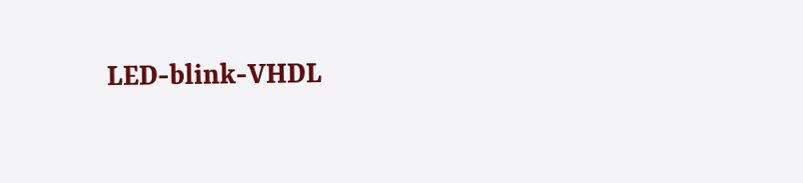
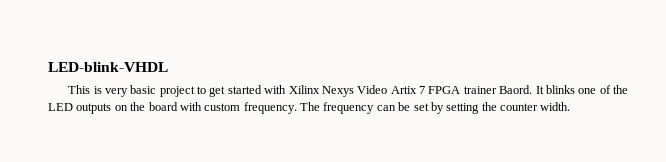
+ This is very basic project to get started with Xilinx Nexys Video Artix 7 FPGA trainer Baord. It blinks one of the LED outputs on the board with custom frequency. The frequency can be set by setting the counter width.

